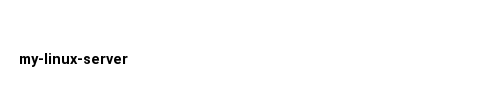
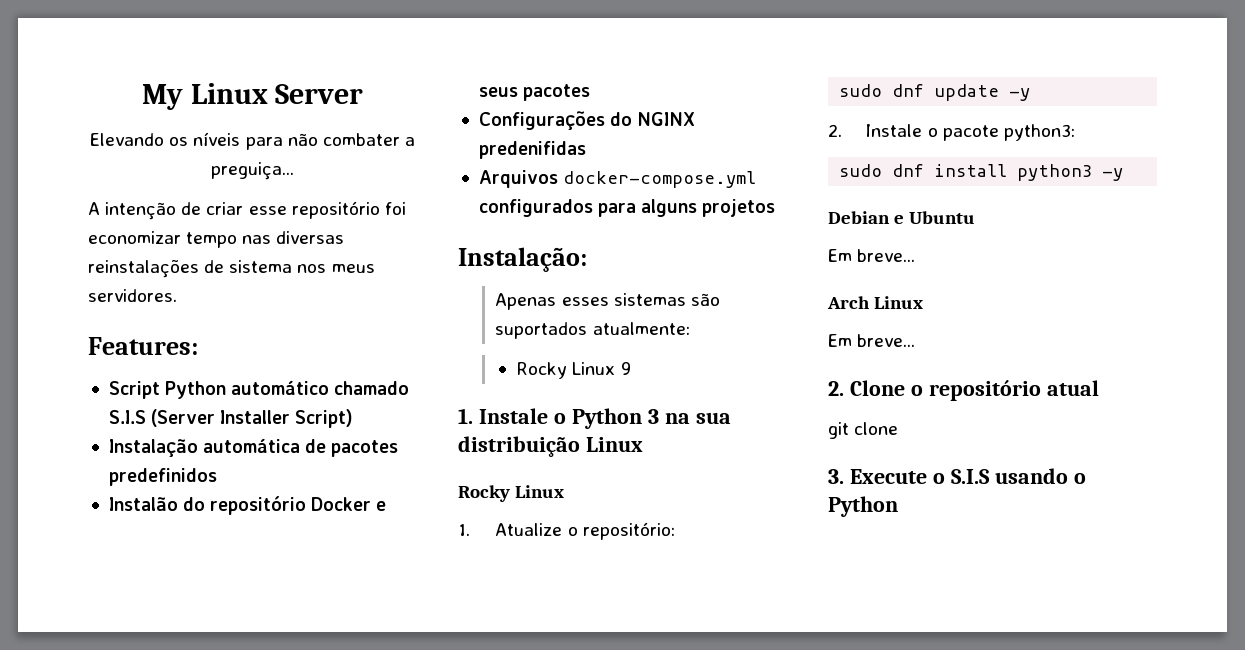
- my-linux-server
+ My Linux Server
+ Elevando os níveis para não combater a preguiça...
+ A intenção de criar esse repositório foi economizar tempo nas diversas reinstalações de sistema nos meus servidores.
+ Features:
+ Script Python automático chamado S.I.S (Server Installer Script)
+ Instalação automática de pacotes predefinidos
+ Instalão do repositório Docker e seus pacotes
+ Configurações do NGINX predenifidas
+ Arquivos docker-compose.yml configurados para alguns projetos
+ Instalação:
+ Apenas esses sistemas são suportados atualmente:
+ Rocky Linux 9
+ 1. Instale o Python 3 na sua distribuição Linux
+ Rocky Linux
+ 1. Atualize o repositório:
+ sudo dnf update -y
+ 2. Instale o pacote python3:
+ sudo dnf install python3 -y
+ Debian e Ubuntu
+ Em breve...
+ Arch Linux
+ Em breve...
+ 2. Clone o repositório atual
+ git clone
+ 3. Execute o S.I.S usando o Python

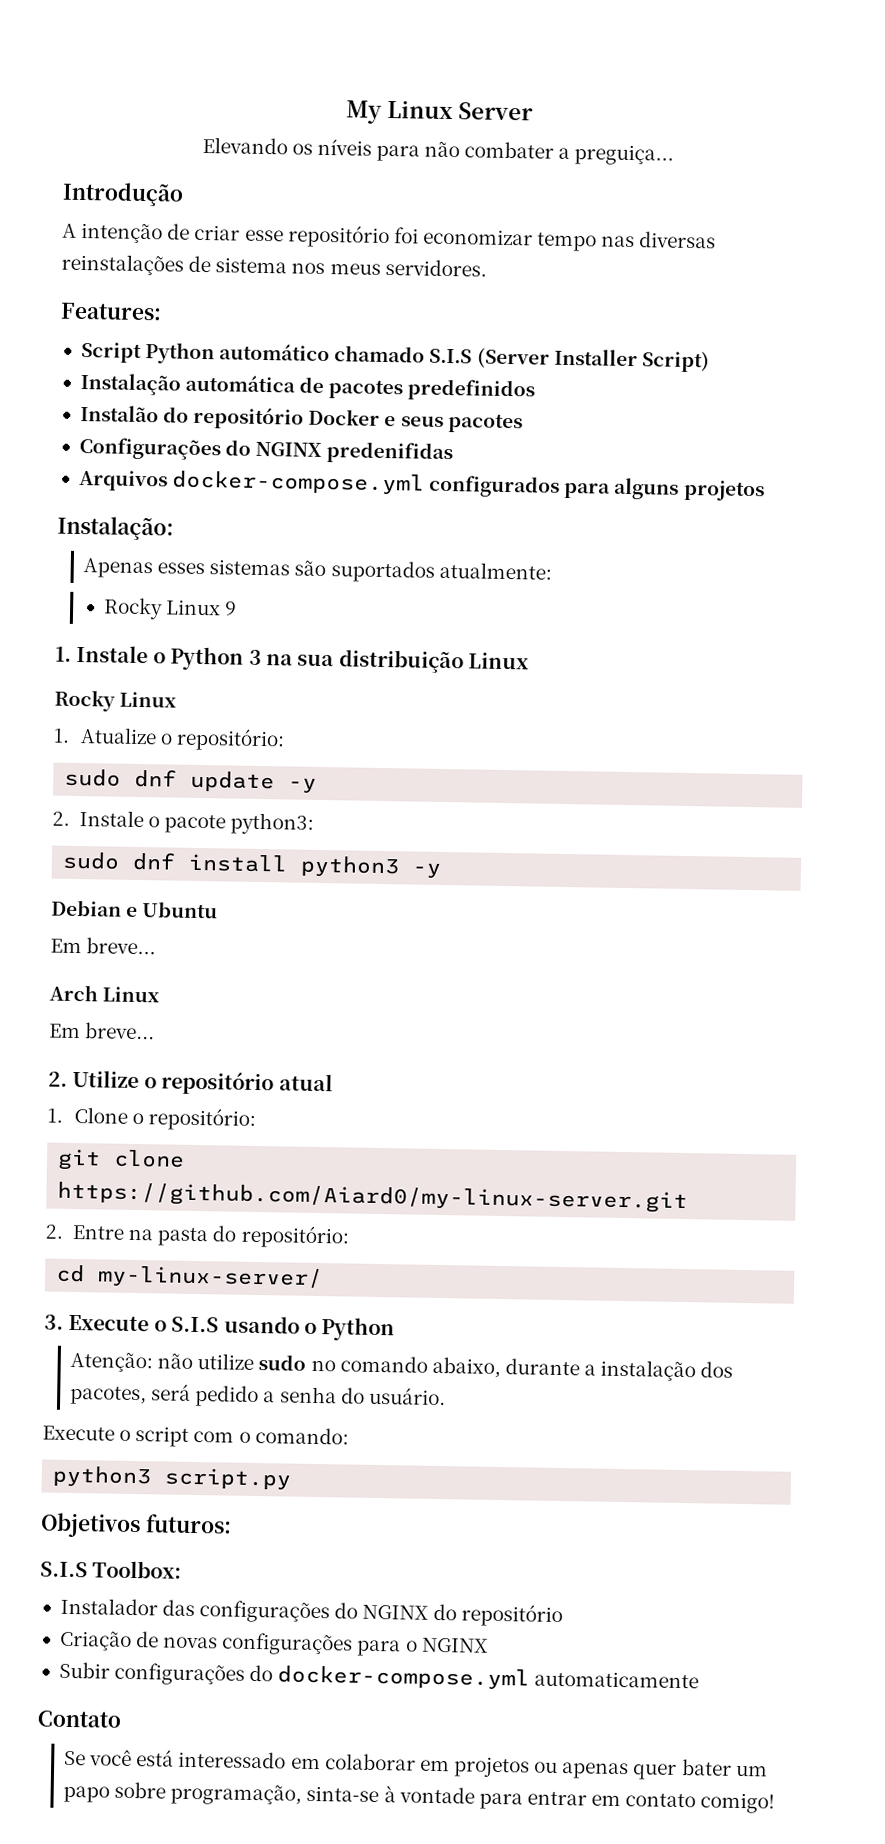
+ Introdução
- 2. Clone o repositório atual
+ 2. Utilize o repositório atual
- git clone
+ 1. Clone o repositório:
+ git clone https://github.com/Aiard0/my-linux-server.git
+ 2. Entre na pasta do repositório:
+ cd my-linux-server/
+ Atenção: não utilize sudo no comando abaixo, durante a instalação dos pacotes, será pedido a senha do usuário.
+ Execute o script com o comando:
+ python3 script.py
+ Objetivos futuros:
+ S.I.S Toolbox:
+ Instalador das configurações do NGINX do repositório
+ Criação de novas configurações para o NGINX
+ Subir configurações do docker-compose.yml automaticamente
+ Contato
+ Se você está interessado em colaborar em projetos ou apenas quer bater um papo sobre programação, sinta-se à vontade para entrar em contato comigo!

